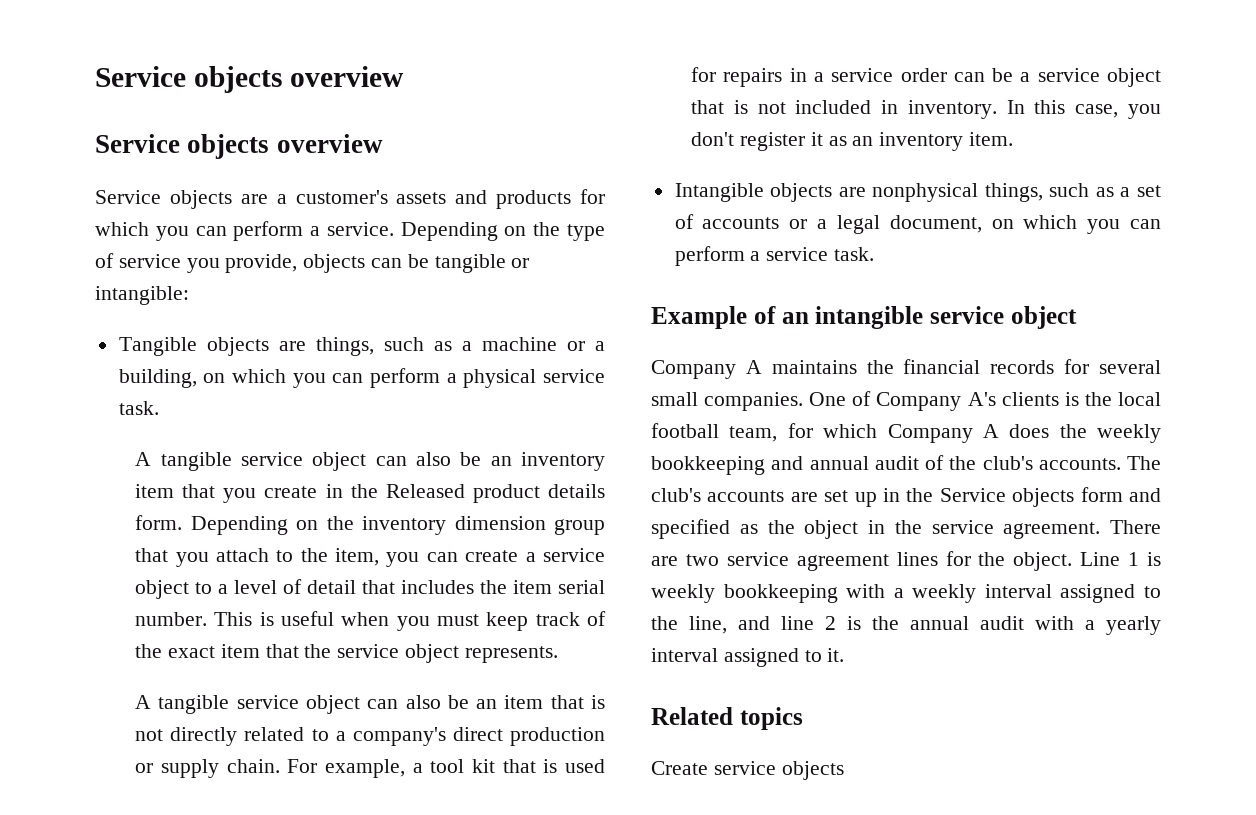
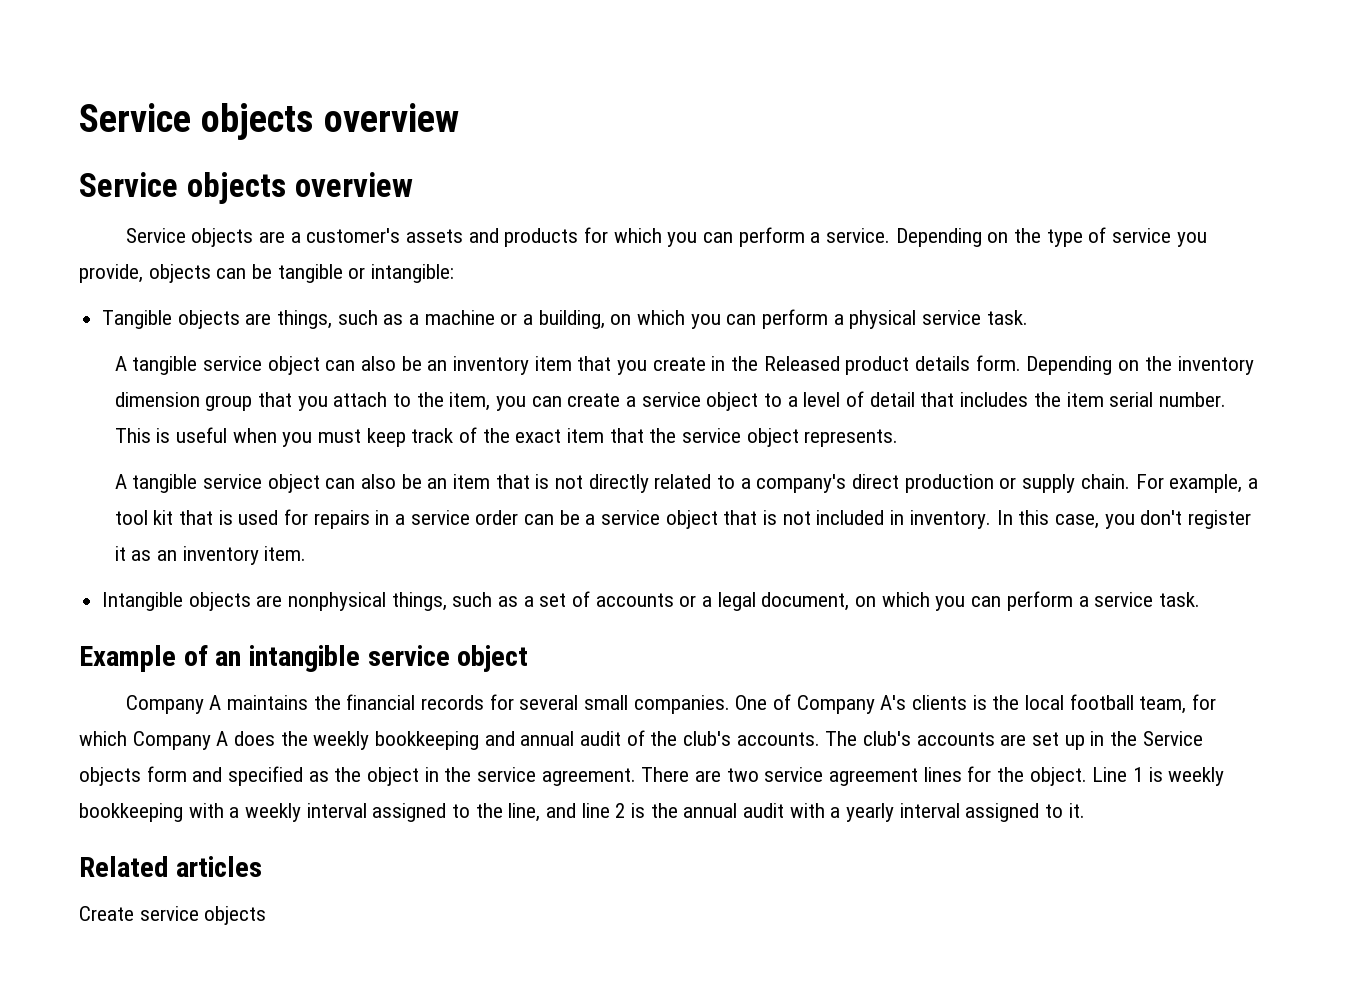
- Related topics
+ Related articles

